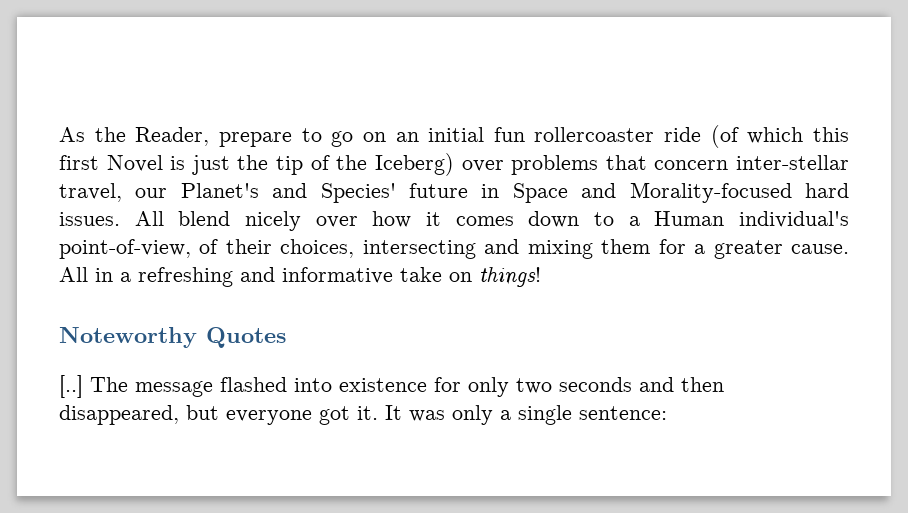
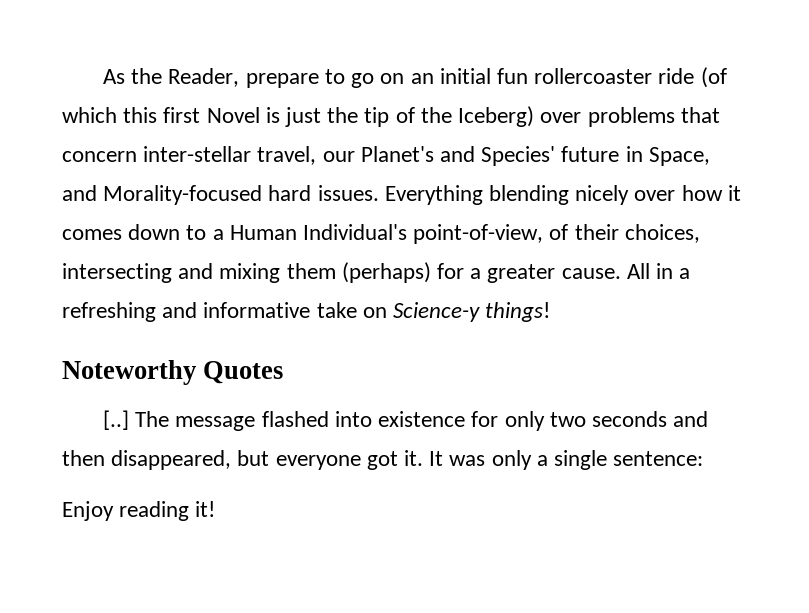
- As the Reader, prepare to go on an initial fun rollercoaster ride (of which this first Novel is just the tip of the Iceberg) over problems that concern inter-stellar travel, our Planet's and Species' future in Space and Morality-focused hard issues.
+ As the Reader, prepare to go on an initial fun rollercoaster ride (of which this first Novel is just the tip of the Iceberg) over problems that concern inter-stellar travel, our Planet's and Species' future in Space, and Morality-focused hard issues.
- All blend nicely over how it comes down to a Human individual's point-of-view, of their choices, intersecting and mixing them for a greater cause.
+ Everything blending nicely over how it comes down to a Human Individual's point-of-view, of their choices, intersecting and mixing them (perhaps) for a greater cause.
- All in a refreshing and informative take on things!
+ All in a refreshing and informative take on Science-y things!
+ Enjoy reading it!

